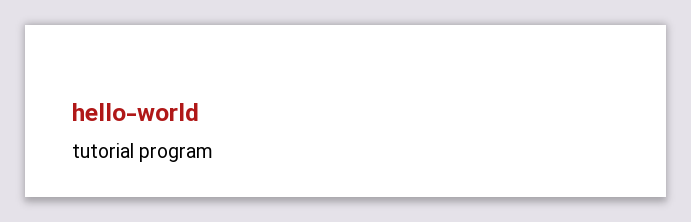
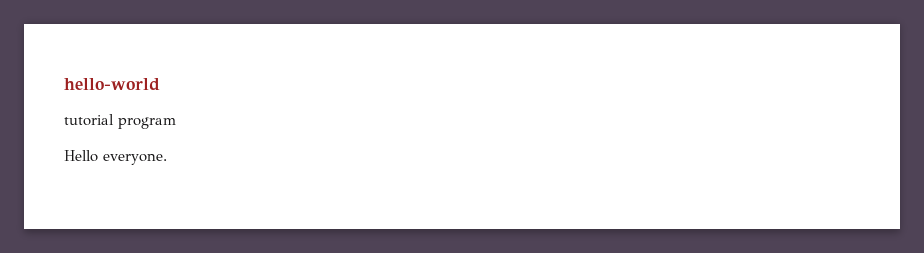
+ Hello everyone.

